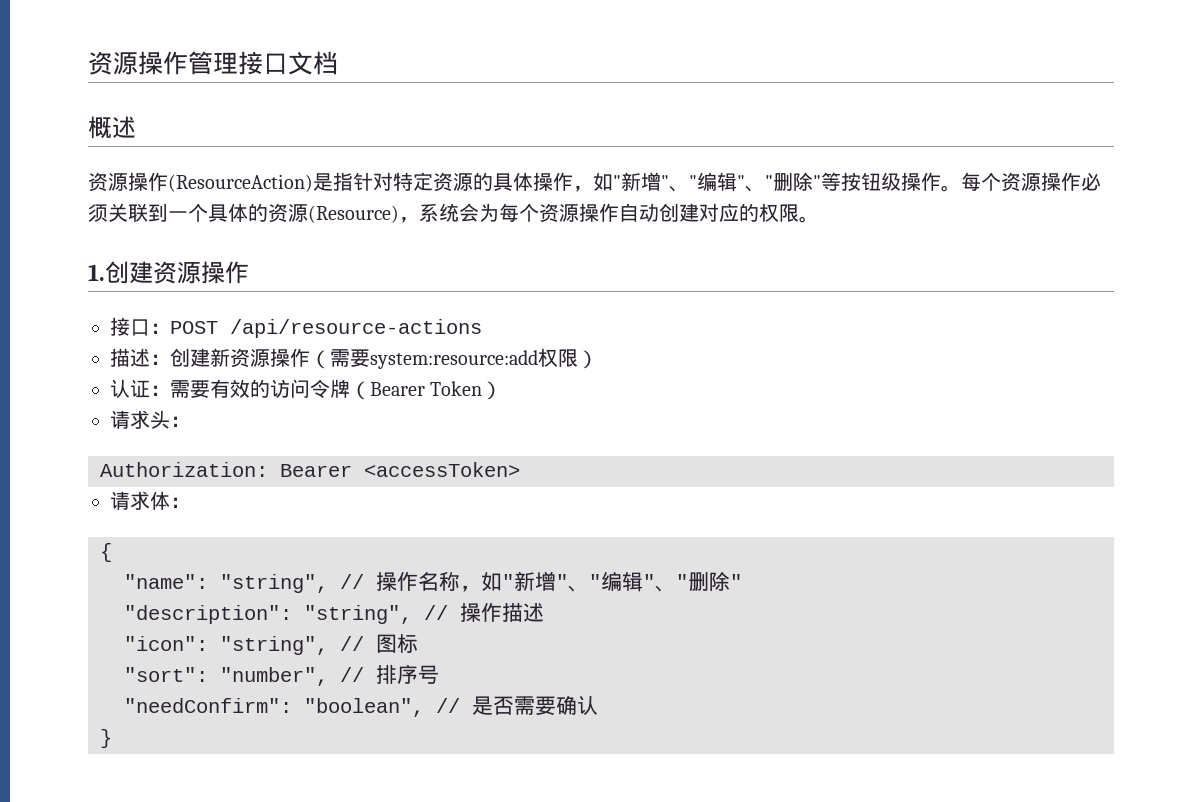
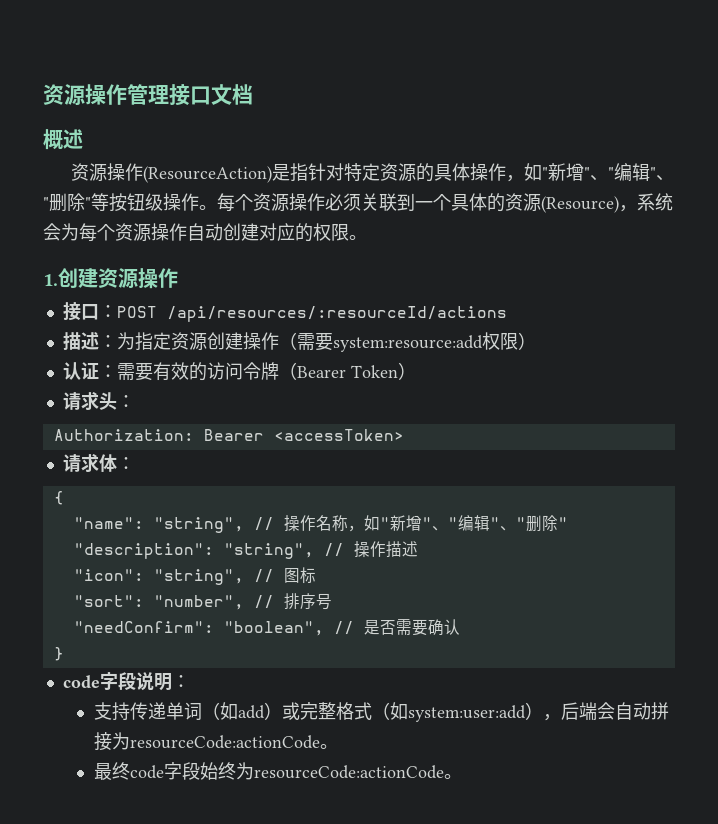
- 接口：POST /api/resource-actions
+ 接口：POST /api/resources/:resourceId/actions
- 描述：创建新资源操作（需要system:resource:add权限）
+ 描述：为指定资源创建操作（需要system:resource:add权限）
+ code字段说明：
+ 支持传递单词（如add）或完整格式（如system:user:add），后端会自动拼接为resourceCode:actionCode。
+ 最终code字段始终为resourceCode:actionCode。

